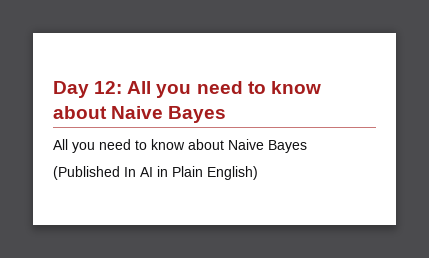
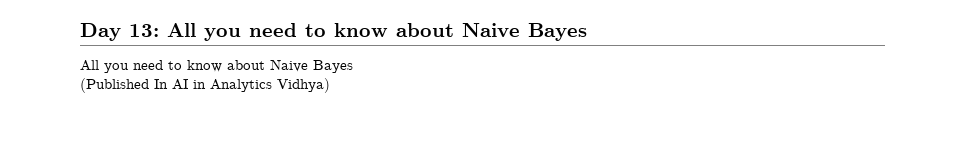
- Day 12: All you need to know about Naive Bayes
+ Day 13: All you need to know about Naive Bayes
- (Published In AI in Plain English)
+ (Published In AI in Analytics Vidhya)

